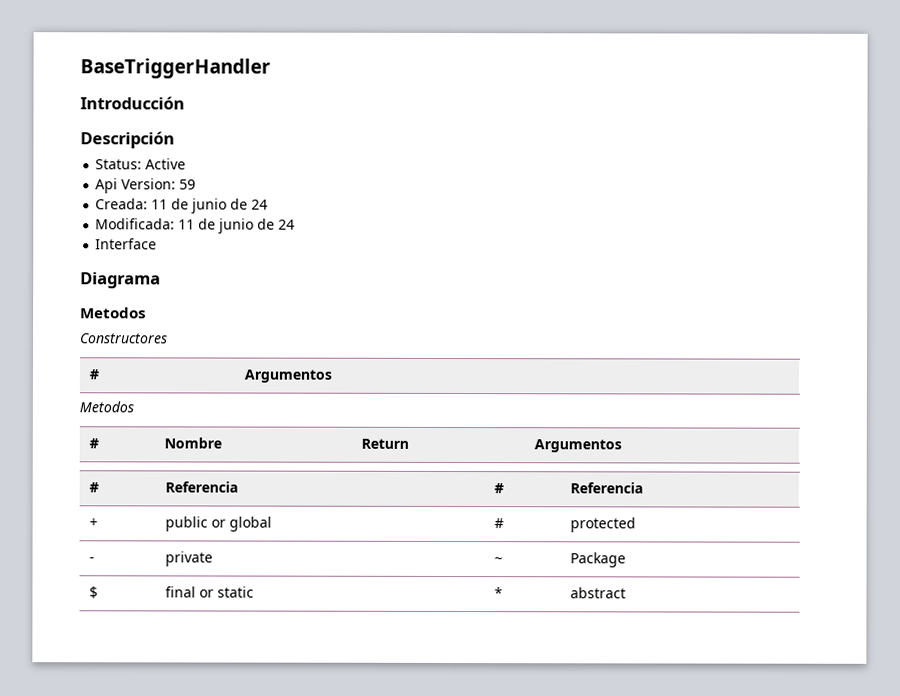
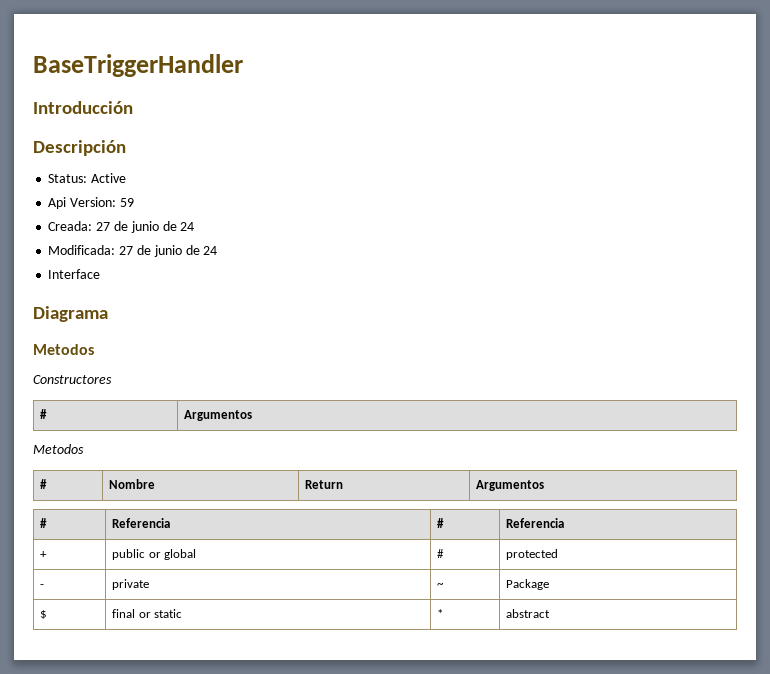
- Creada: 11 de junio de 24
+ Creada: 27 de junio de 24
- Modificada: 11 de junio de 24
+ Modificada: 27 de junio de 24

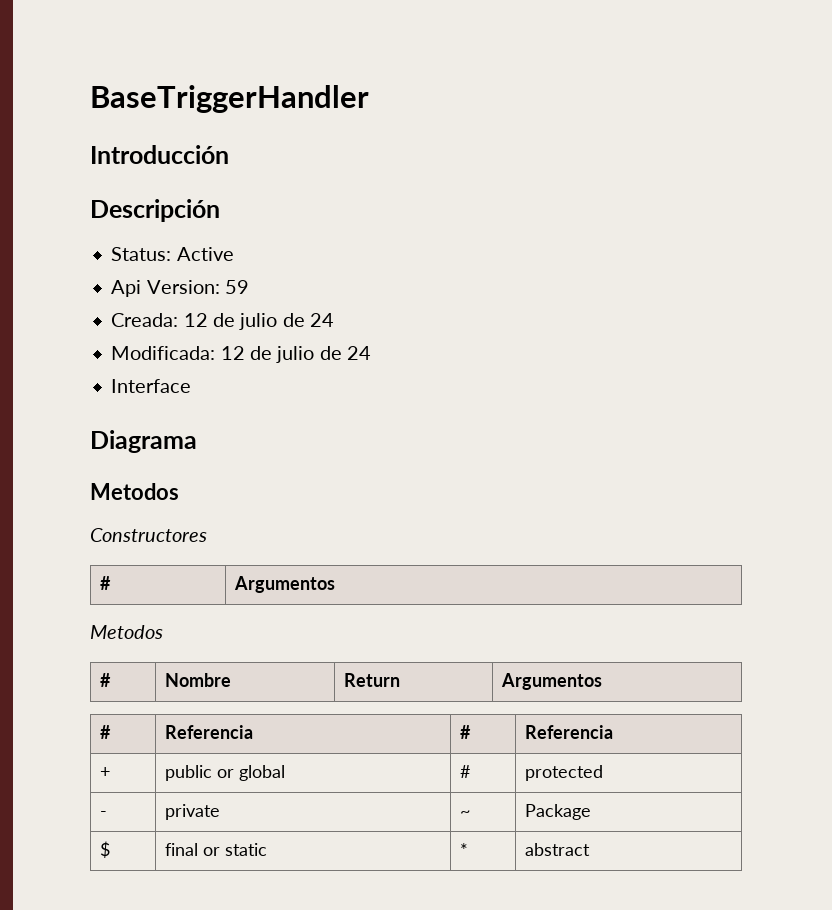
- Creada: 27 de junio de 24
+ Creada: 12 de julio de 24
- Modificada: 27 de junio de 24
+ Modificada: 12 de julio de 24

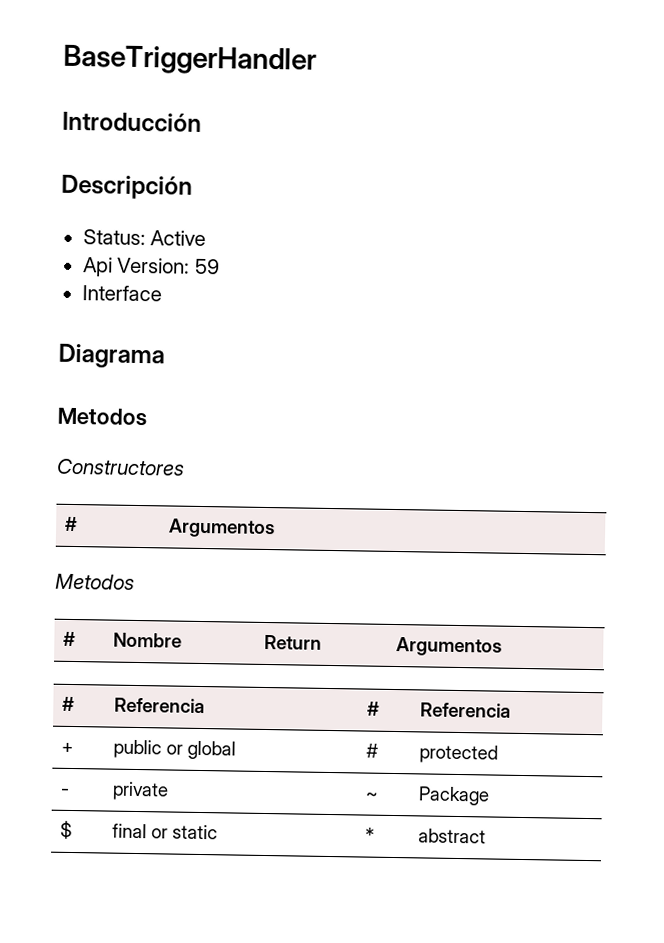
- Creada: 12 de julio de 24
- Modificada: 12 de julio de 24

